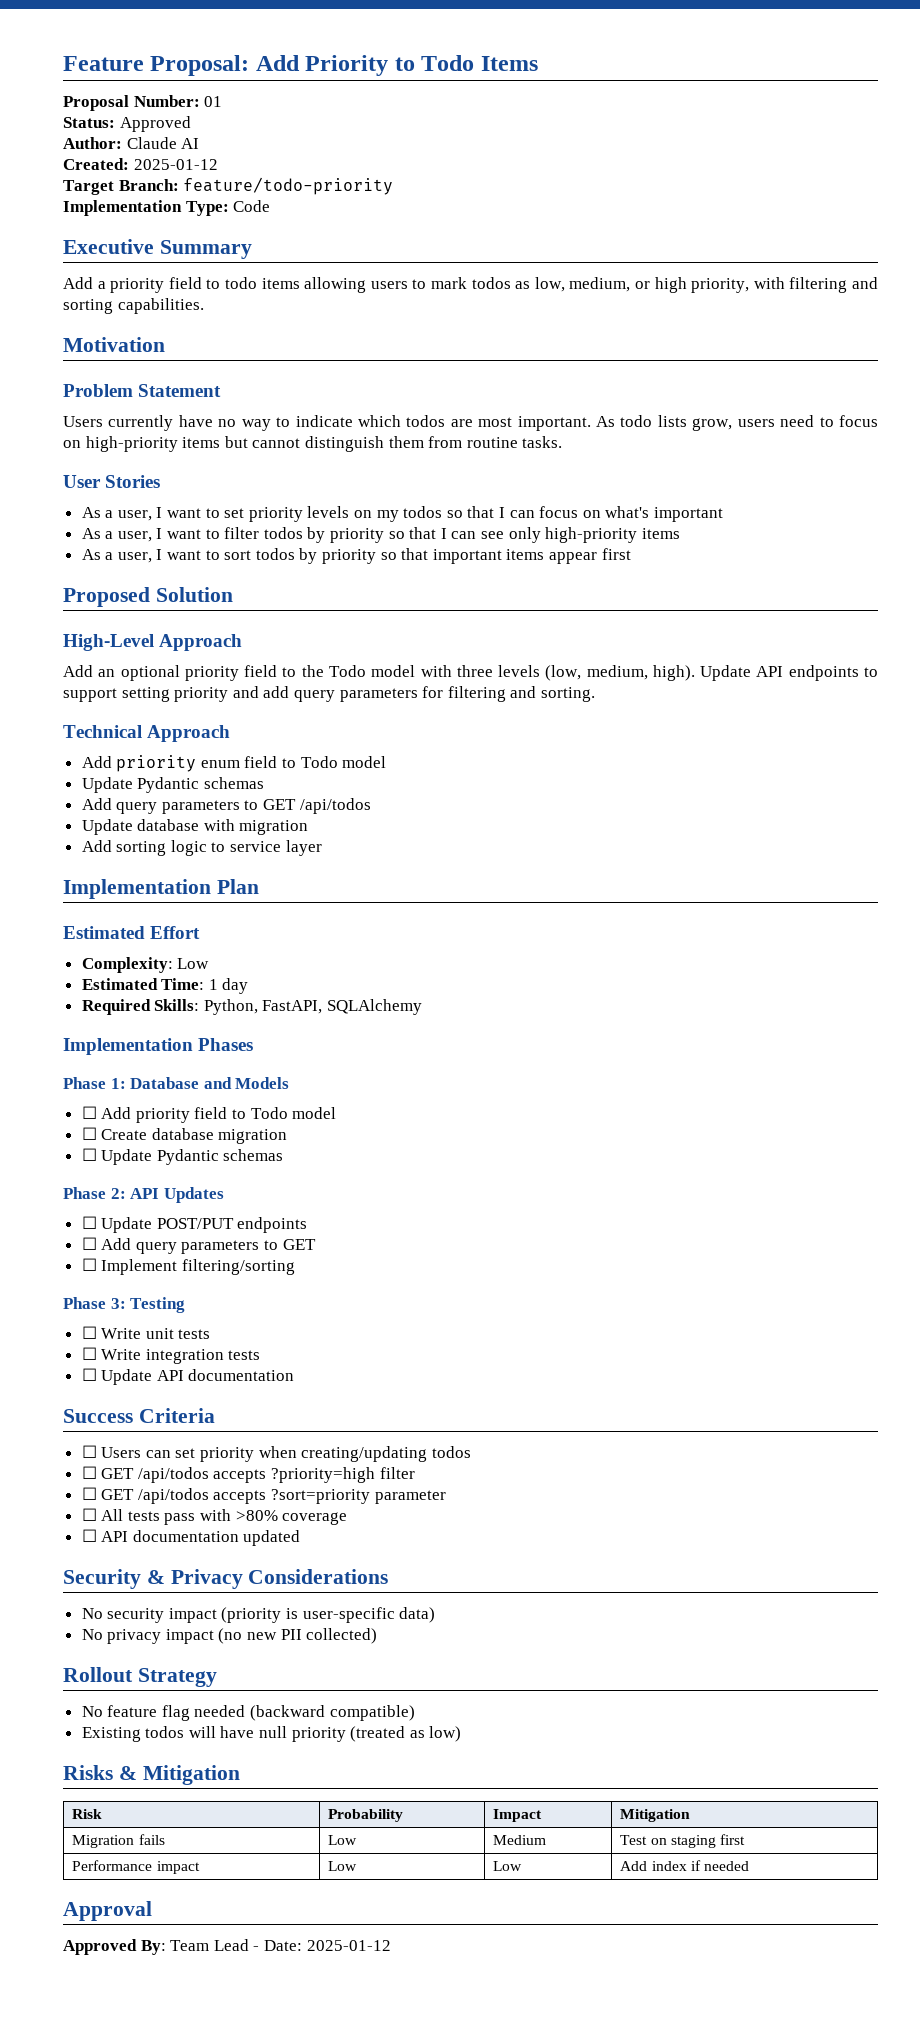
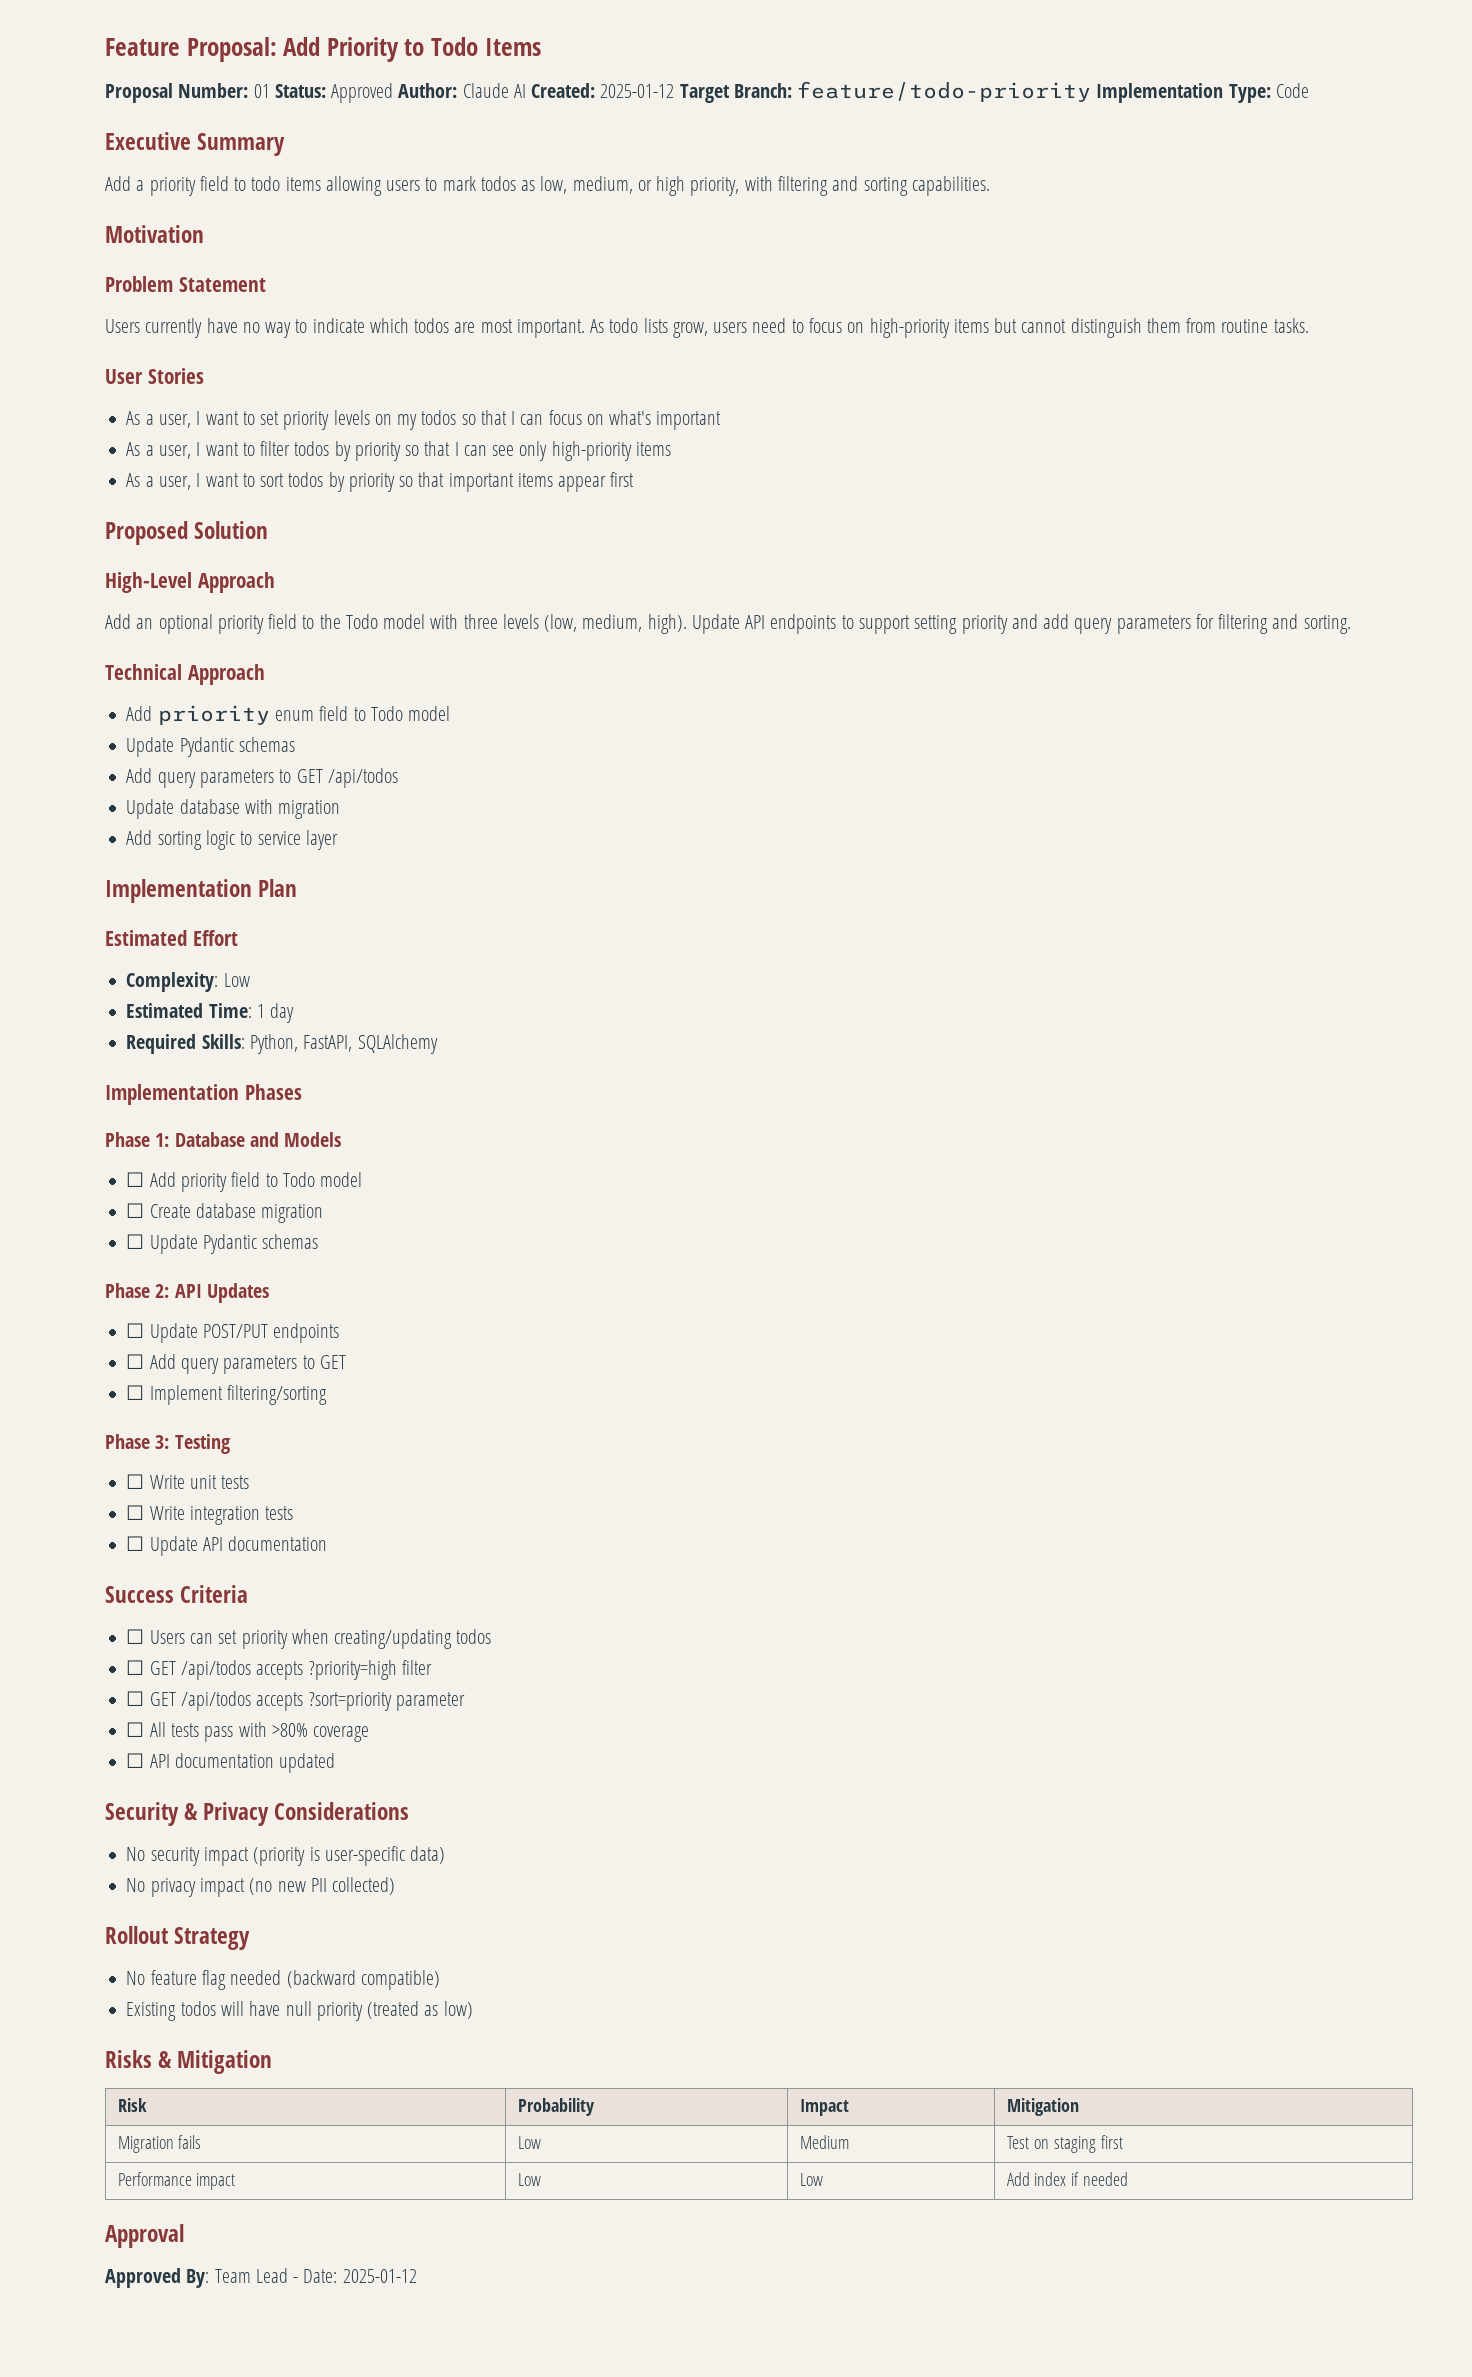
- Proposal Number: 01
- Status: Approved
- Author: Claude AI
- Created: 2025-01-12
- Target Branch: feature/todo-priority
- Implementation Type: Code
+ Proposal Number: 01 Status: Approved Author: Claude AI Created: 2025-01-12 Target Branch: feature/todo-priority Implementation Type: Code

